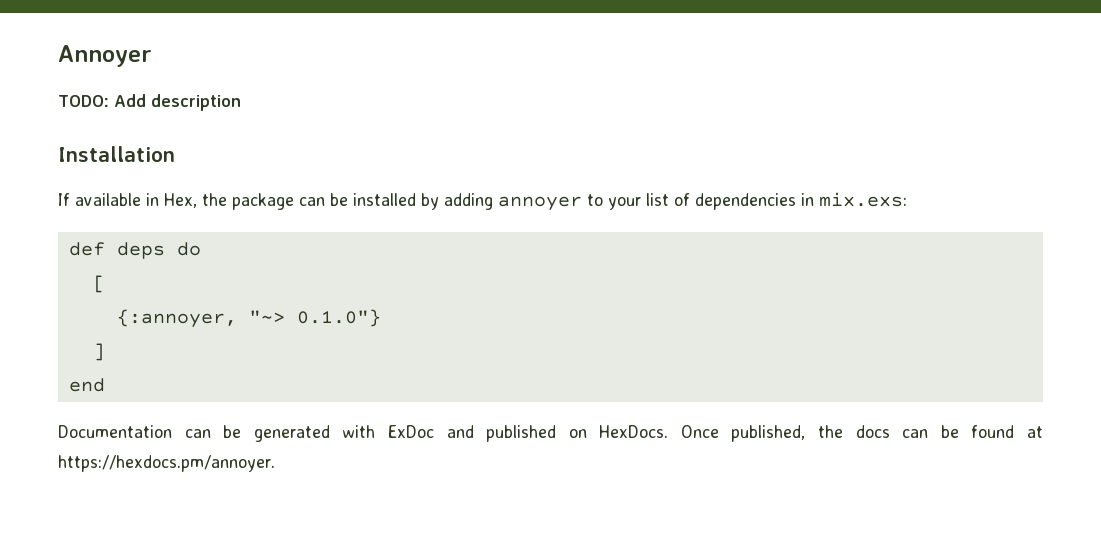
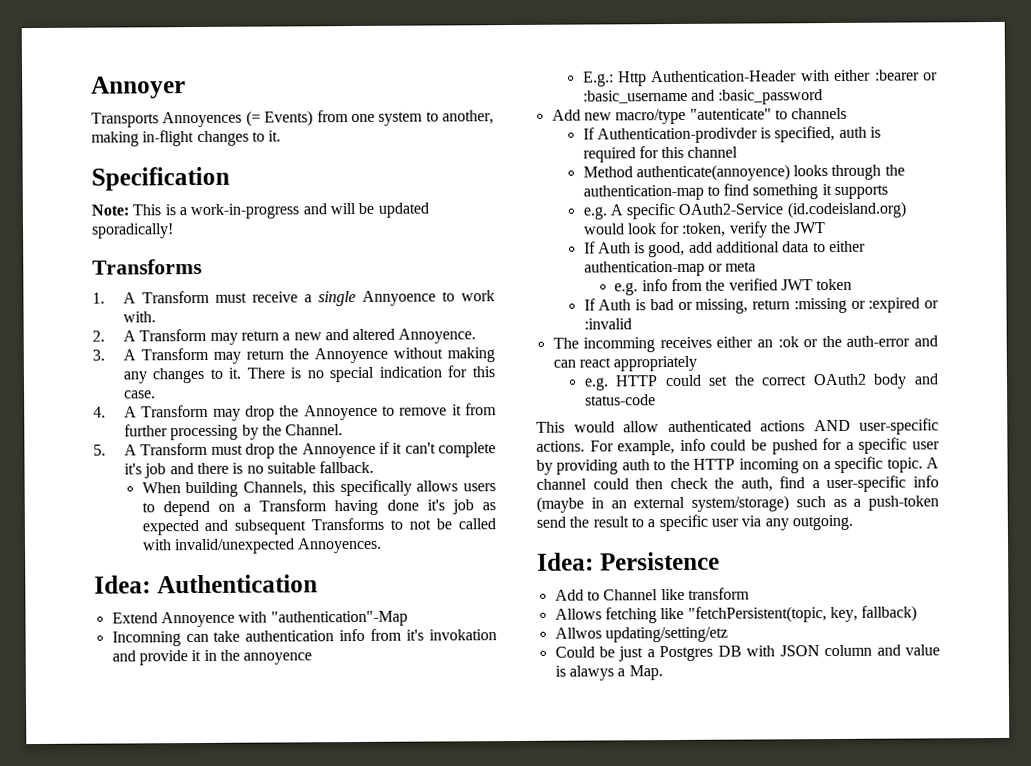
- TODO: Add description
- Installation
- If available in Hex, the package can be installed by adding annoyer to your list of dependencies in mix.exs:
- def deps do
- [
- {:annoyer, "~> 0.1.0"}
- ]
- end
- Documentation can be generated with ExDoc and published on HexDocs. Once published, the docs can be found at https://hexdocs.pm/annoyer.
+ Transports Annoyences (= Events) from one system to another, making in-flight changes to it.
+ Specification
+ Note: This is a work-in-progress and will be updated sporadically!
+ Transforms
+ 1. A Transform must receive a single Annyoence to work with.
+ 2. A Transform may return a new and altered Annoyence.
+ 3. A Transform may return the Annoyence without making any changes to it. There is no special indication for this case.
+ 4. A Transform may drop the Annoyence to remove it from further processing by the Channel.
+ 5. A Transform must drop the Annoyence if it can't complete it's job and there is no suitable fallback.
+ When building Channels, this specifically allows users to depend on a Transform having done it's job as expected and subsequent Transforms to not be called with invalid/unexpected Annoyences.
+ Idea: Authentication
+ Extend Annoyence with "authentication"-Map
+ Incomning can take authentication info from it's invokation and provide it in the annoyence
+ E.g.: Http Authentication-Header with either :bearer or :basic_username and :basic_password
+ Add new macro/type "autenticate" to channels
+ If Authentication-prodivder is specified, auth is required for this channel
+ Method authenticate(annoyence) looks through the authentication-map to find something it supports
+ e.g. A specific OAuth2-Service (id.codeisland.org) would look for :token, verify the JWT
+ If Auth is good, add additional data to either authentication-map or meta
+ e.g. info from the verified JWT token
+ If Auth is bad or missing, return :missing or :expired or :invalid
+ The incomming receives either an :ok or the auth-error and can react appropriately
+ e.g. HTTP could set the correct OAuth2 body and status-code
+ This would allow authenticated actions AND user-specific actions. For example, info could be pushed for a specific user by providing auth to the HTTP incoming on a specific topic. A channel could then check the auth, find a user-specific info (maybe in an external system/storage) such as a push-token send the result to a specific user via any outgoing.
+ Idea: Persistence
+ Add to Channel like transform
+ Allows fetching like "fetchPersistent(topic, key, fallback)
+ Allwos updating/setting/etz
+ Could be just a Postgres DB with JSON column and value is alawys a Map.

